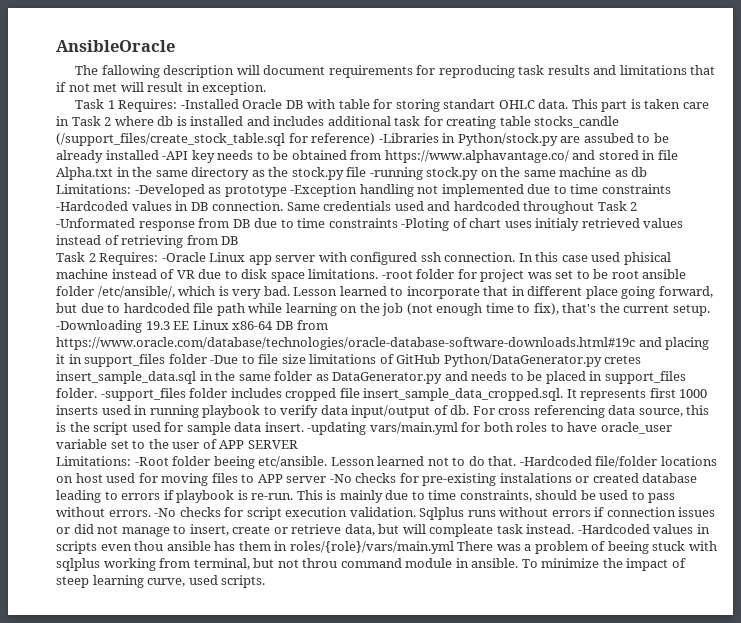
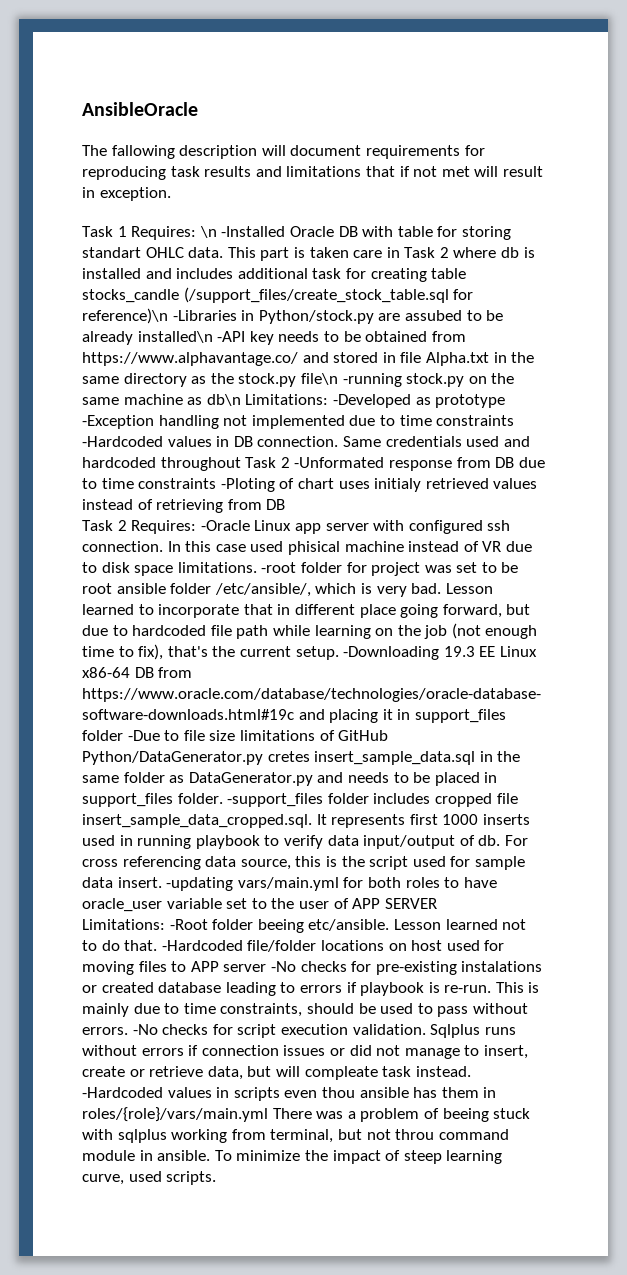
- Task 1 Requires: -Installed Oracle DB with table for storing standart OHLC data.
+ Task 1 Requires: \n -Installed Oracle DB with table for storing standart OHLC data.
- This part is taken care in Task 2 where db is installed and includes additional task for creating table stocks_candle (/support_files/create_stock_table.sql for reference) -Libraries in Python/stock.py are assubed to be already installed -API key needs to be obtained from https://www.alphavantage.co/ and stored in file Alpha.txt in the same directory as the stock.py file -running stock.py on the same machine as db Limitations:
+ This part is taken care in Task 2 where db is installed and includes additional task for creating table stocks_candle (/support_files/create_stock_table.sql for reference)\n -Libraries in Python/stock.py are assubed to be already installed\n -API key needs to be obtained from https://www.alphavantage.co/ and stored in file Alpha.txt in the same directory as the stock.py file\n -running stock.py on the same machine as db\n Limitations:

